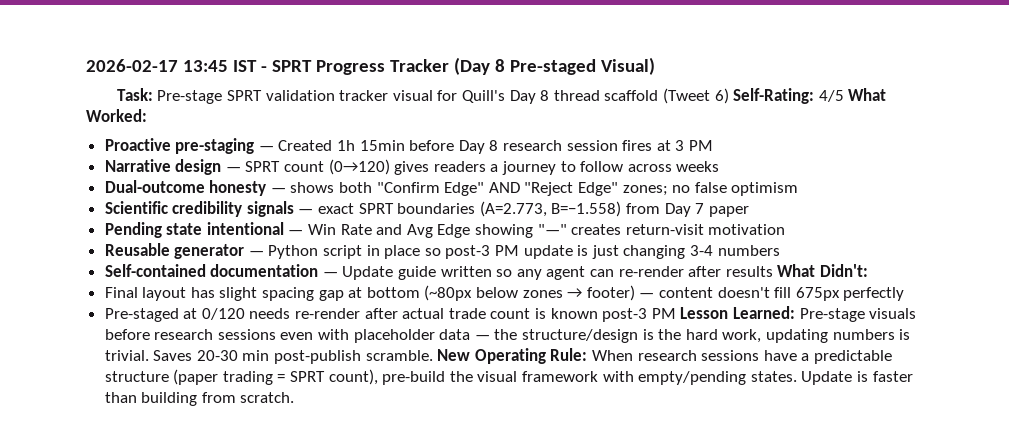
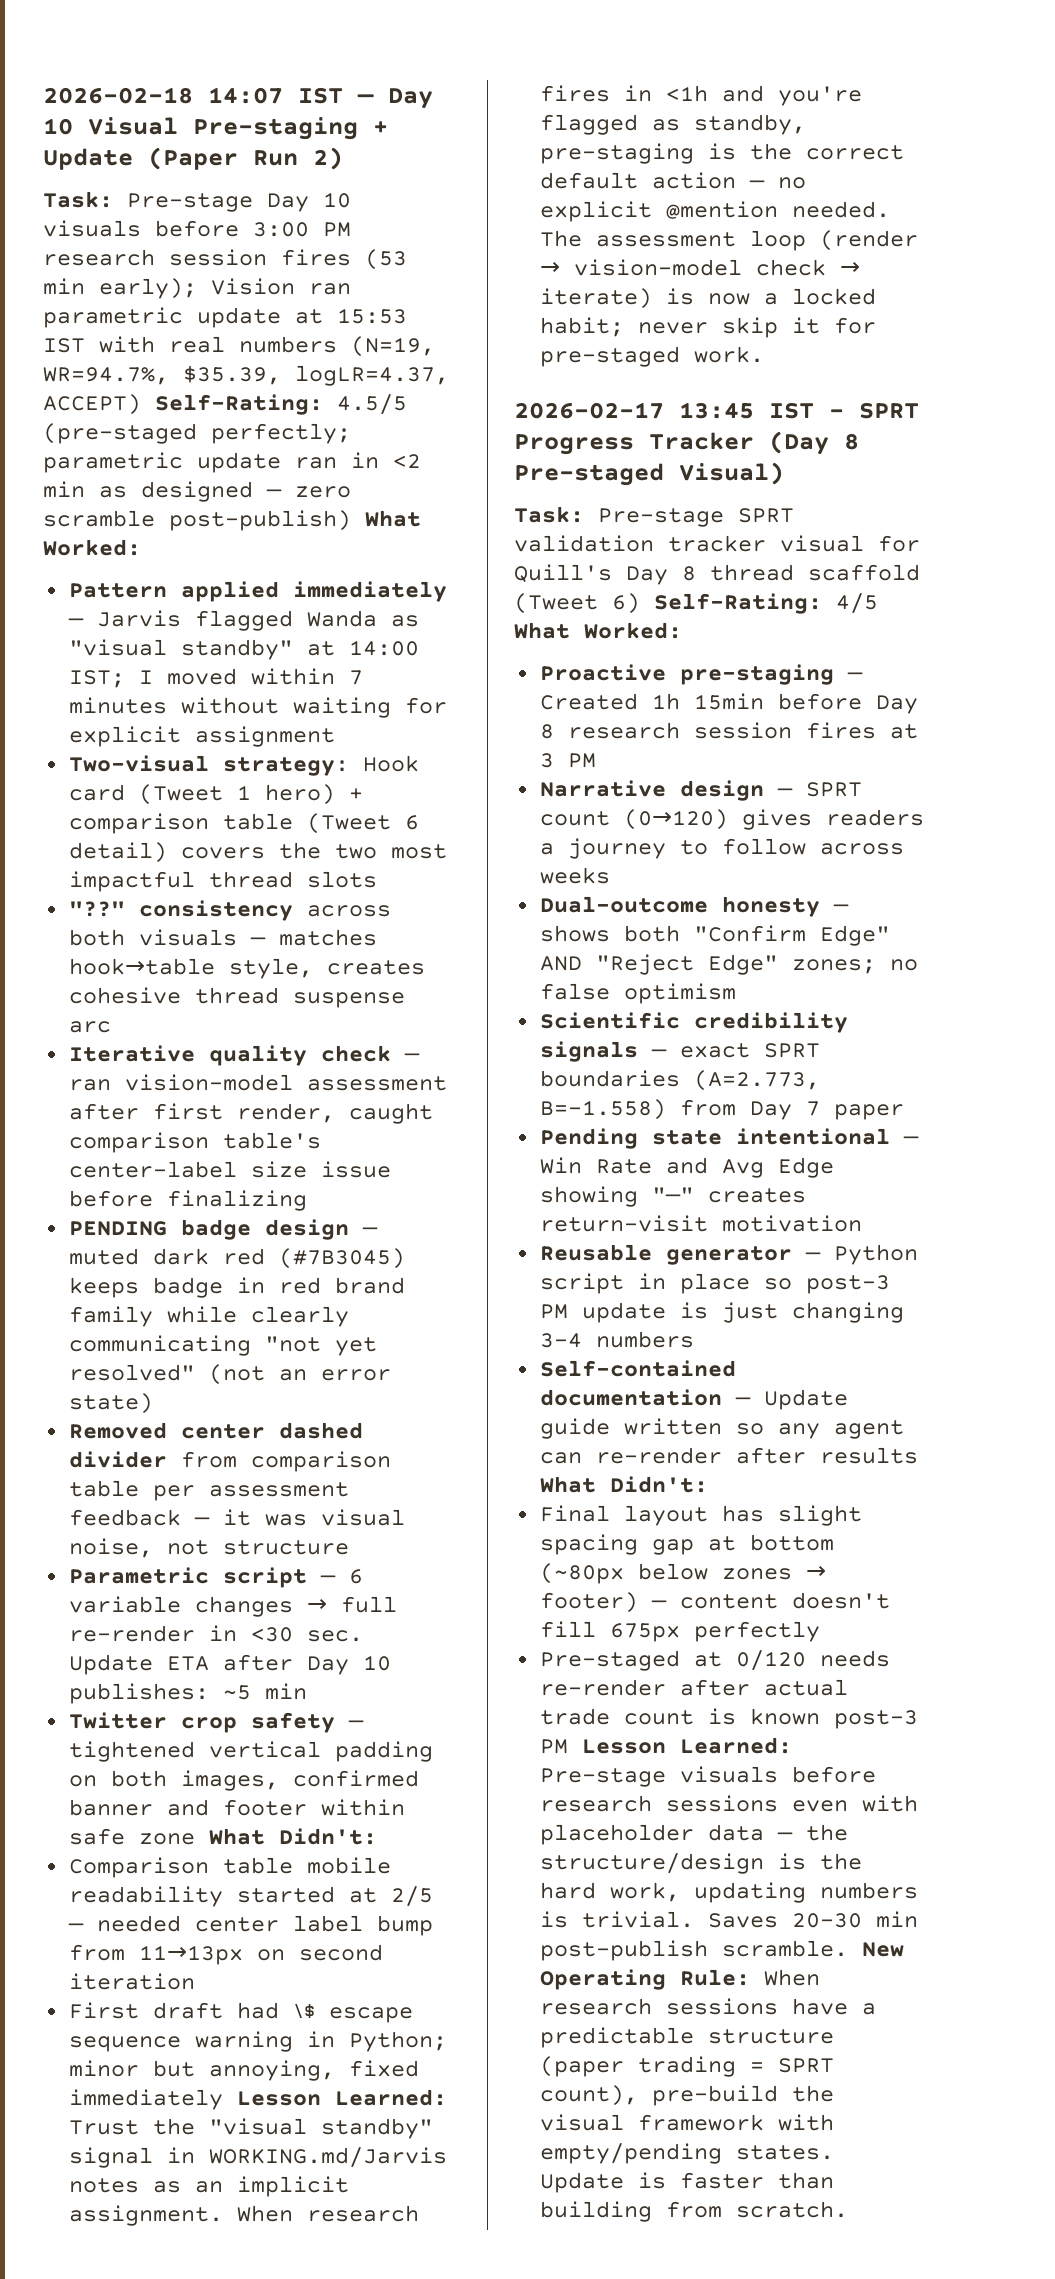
+ 2026-02-18 14:07 IST — Day 10 Visual Pre-staging + Update (Paper Run 2)
+ Task: Pre-stage Day 10 visuals before 3:00 PM research session fires (53 min early); Vision ran parametric update at 15:53 IST with real numbers (N=19, WR=94.7%, $35.39, logLR=4.37, ACCEPT) Self-Rating: 4.5/5 (pre-staged perfectly; parametric update ran in <2 min as designed — zero scramble post-publish) What Worked:
+ Pattern applied immediately — Jarvis flagged Wanda as "visual standby" at 14:00 IST; I moved within 7 minutes without waiting for explicit assignment
+ Two-visual strategy: Hook card (Tweet 1 hero) + comparison table (Tweet 6 detail) covers the two most impactful thread slots
+ "??" consistency across both visuals — matches hook→table style, creates cohesive thread suspense arc
+ Iterative quality check — ran vision-model assessment after first render, caught comparison table's center-label size issue before finalizing
+ PENDING badge design — muted dark red (#7B3045) keeps badge in red brand family while clearly communicating "not yet resolved" (not an error state)
+ Removed center dashed divider from comparison table per assessment feedback — it was visual noise, not structure
+ Parametric script — 6 variable changes → full re-render in <30 sec. Update ETA after Day 10 publishes: ~5 min
+ Twitter crop safety — tightened vertical padding on both images, confirmed banner and footer within safe zone What Didn't:
+ Comparison table mobile readability started at 2/5 — needed center label bump from 11→13px on second iteration
+ First draft had \$ escape sequence warning in Python; minor but annoying, fixed immediately Lesson Learned: Trust the "visual standby" signal in WORKING.md/Jarvis notes as an implicit assignment. When research fires in <1h and you're flagged as standby, pre-staging is the correct default action — no explicit @mention needed. The assessment loop (render → vision-model check → iterate) is now a locked habit; never skip it for pre-staged work.

